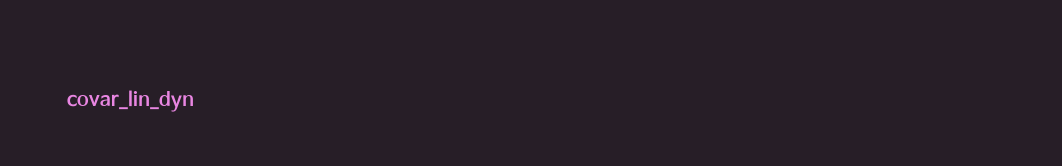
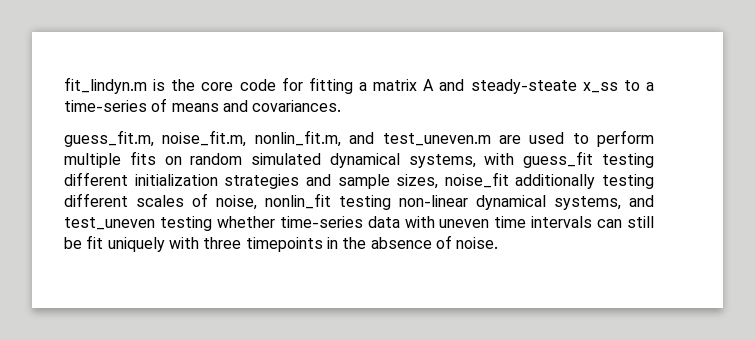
- covar_lin_dyn
+ fit_lindyn.m is the core code for fitting a matrix A and steady-steate x_ss to a time-series of means and covariances.
+ guess_fit.m, noise_fit.m, nonlin_fit.m, and test_uneven.m are used to perform multiple fits on random simulated dynamical systems, with guess_fit testing different initialization strategies and sample sizes, noise_fit additionally testing different scales of noise, nonlin_fit testing non-linear dynamical systems, and test_uneven testing whether time-series data with uneven time intervals can still be fit uniquely with three timepoints in the absence of noise.

